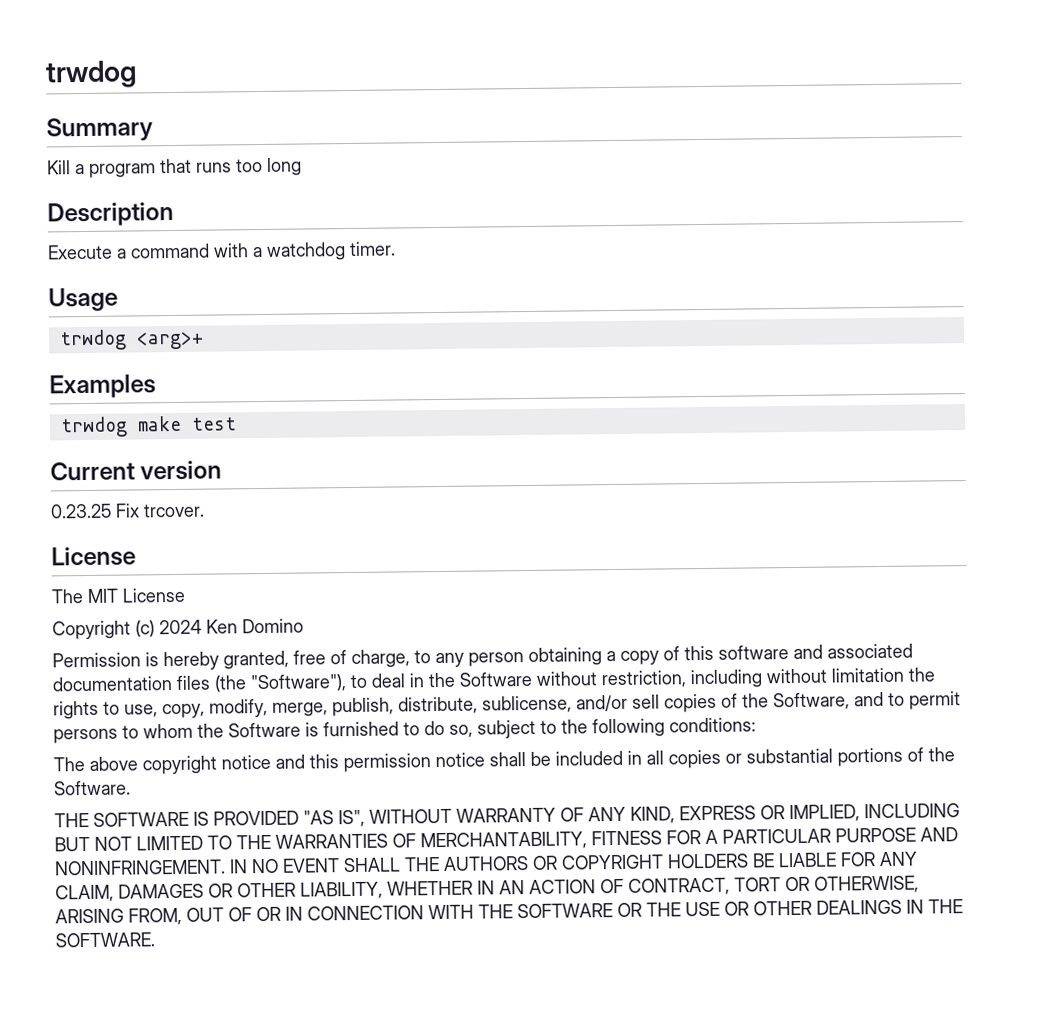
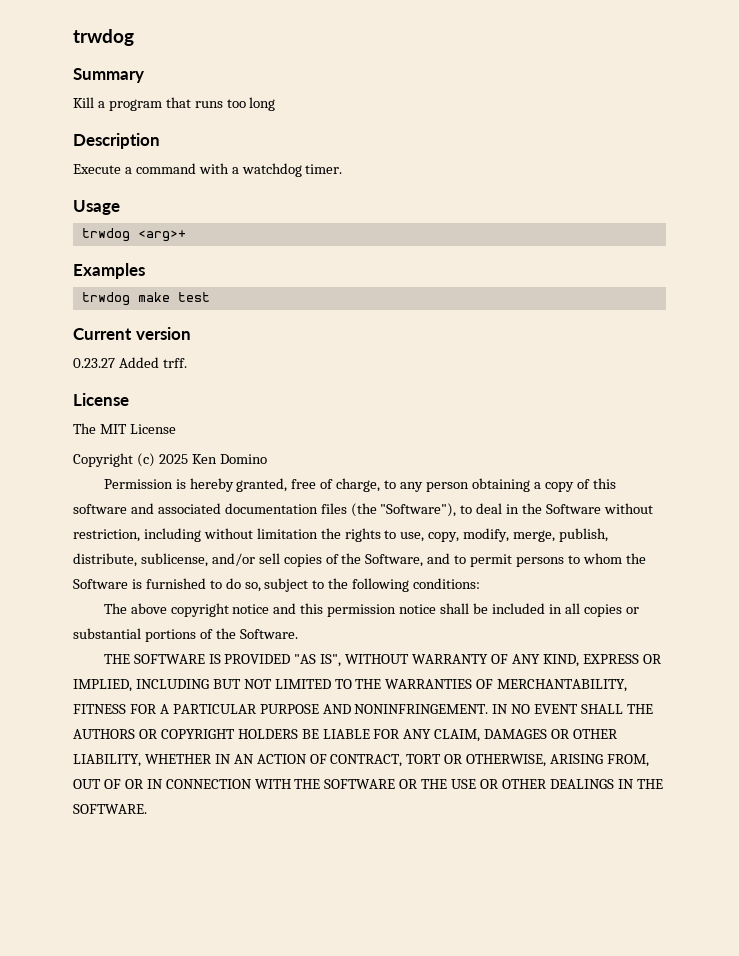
- 0.23.25 Fix trcover.
+ 0.23.27 Added trff.
- Copyright (c) 2024 Ken Domino
+ Copyright (c) 2025 Ken Domino

